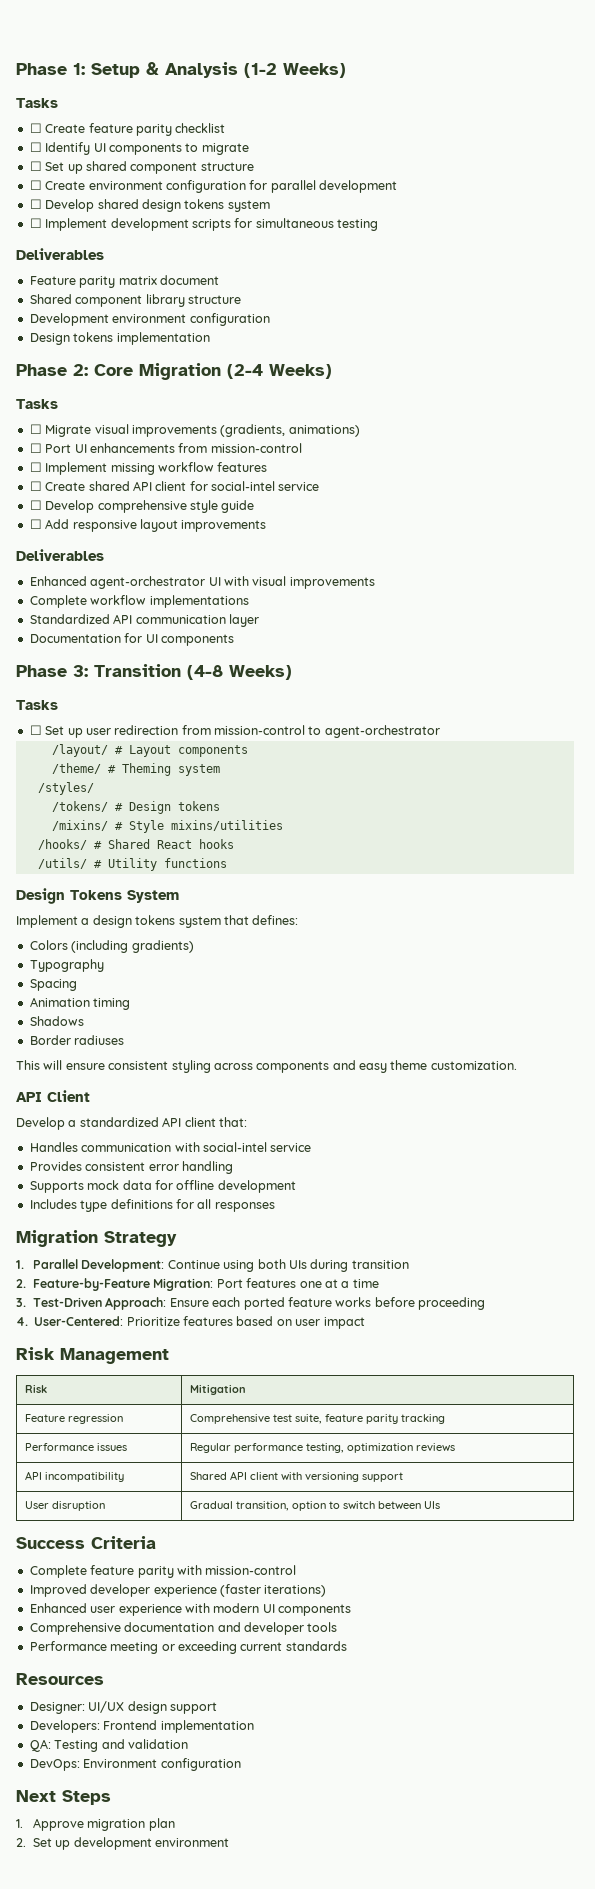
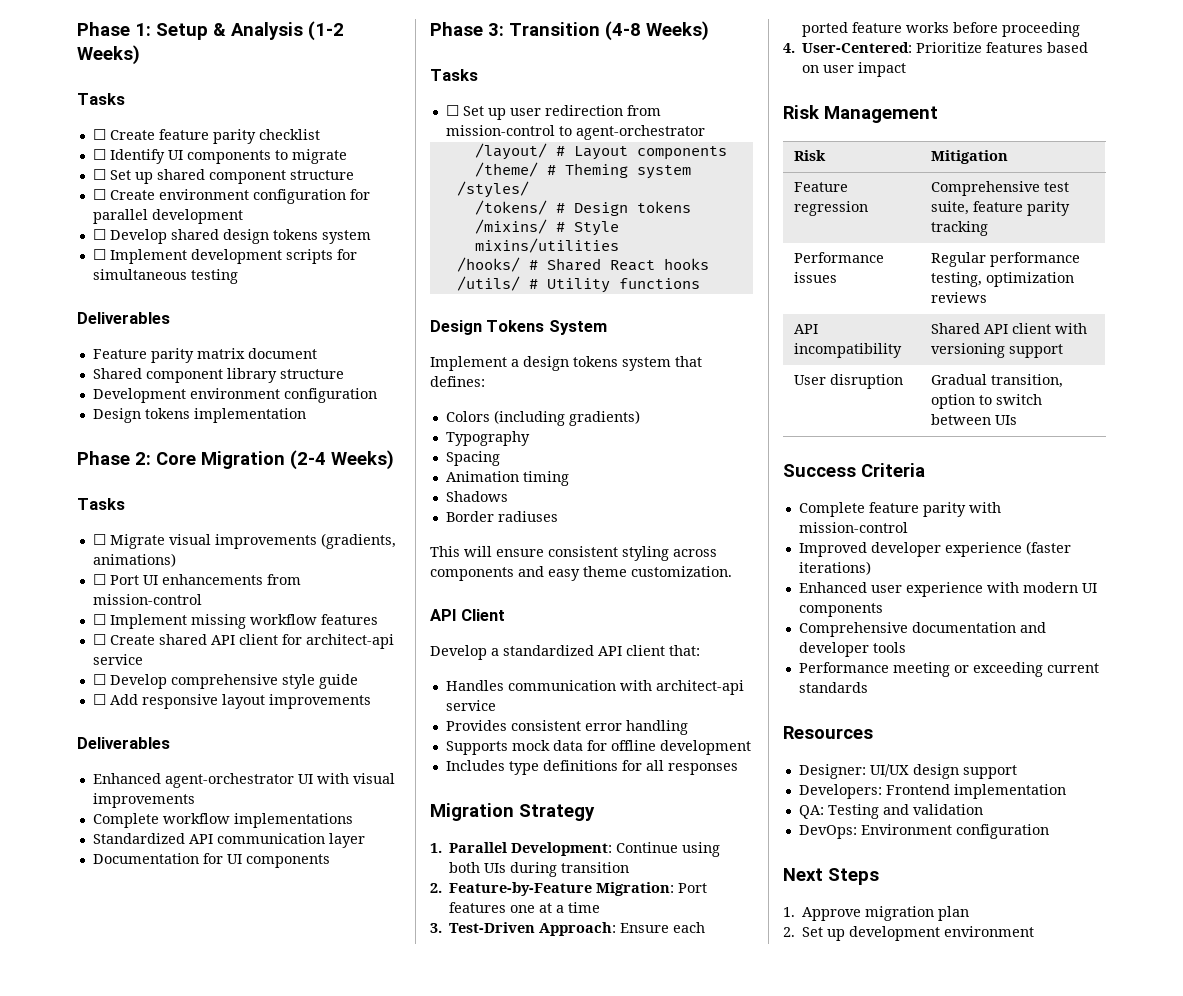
- ☐ Create shared API client for social-intel service
+ ☐ Create shared API client for architect-api service
- Handles communication with social-intel service
+ Handles communication with architect-api service

